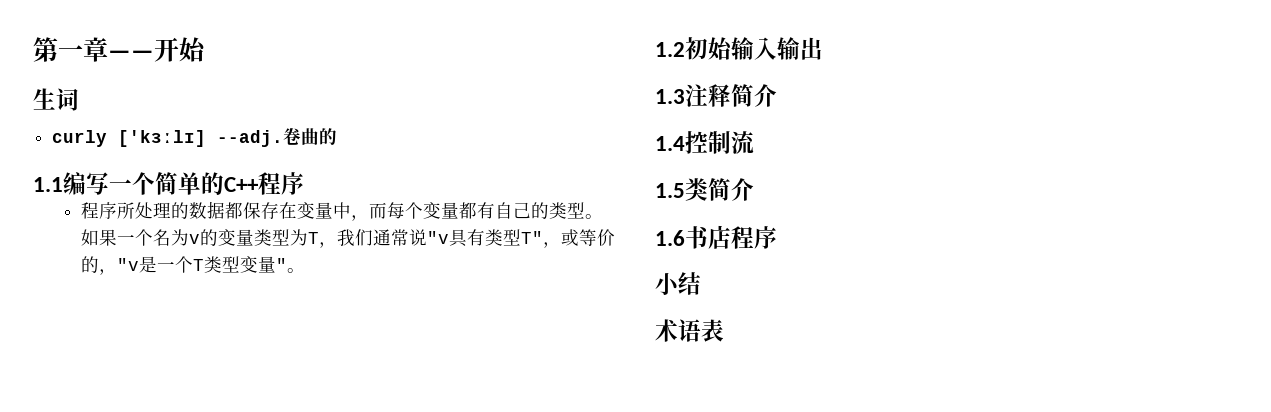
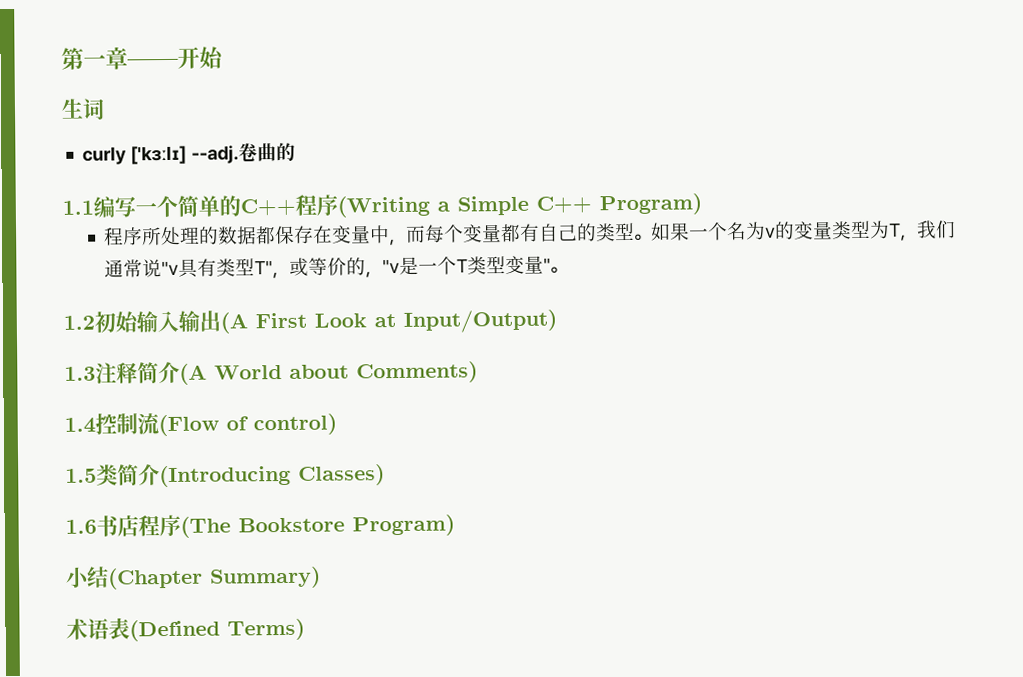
- 1.1编写一个简单的C++程序
+ 1.1编写一个简单的C++程序(Writing a Simple C++ Program)
- 1.2初始输入输出
+ 1.2初始输入输出(A First Look at Input/Output)
- 1.3注释简介
+ 1.3注释简介(A World about Comments)
- 1.4控制流
+ 1.4控制流(Flow of control)
- 1.5类简介
+ 1.5类简介(Introducing Classes)
- 1.6书店程序
+ 1.6书店程序(The Bookstore Program)
- 小结
+ 小结(Chapter Summary)
- 术语表
+ 术语表(Defined Terms)

